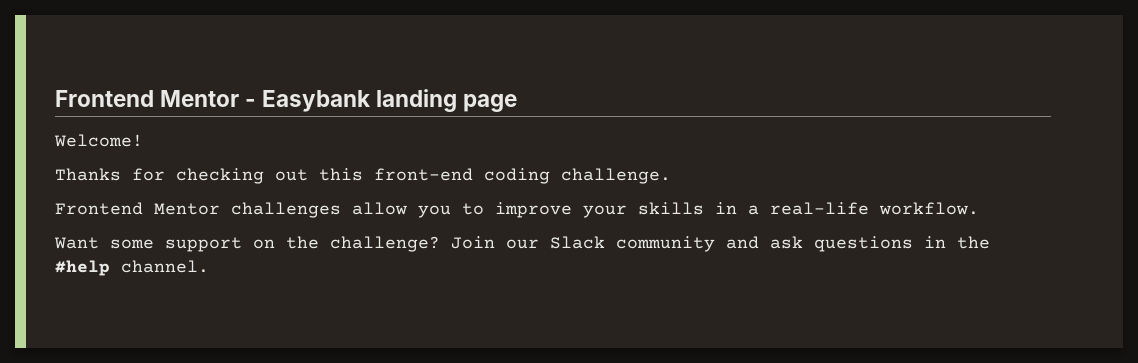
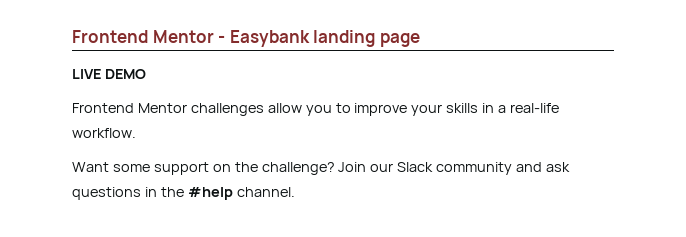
- Welcome!
- Thanks for checking out this front-end coding challenge.
+ LIVE DEMO

